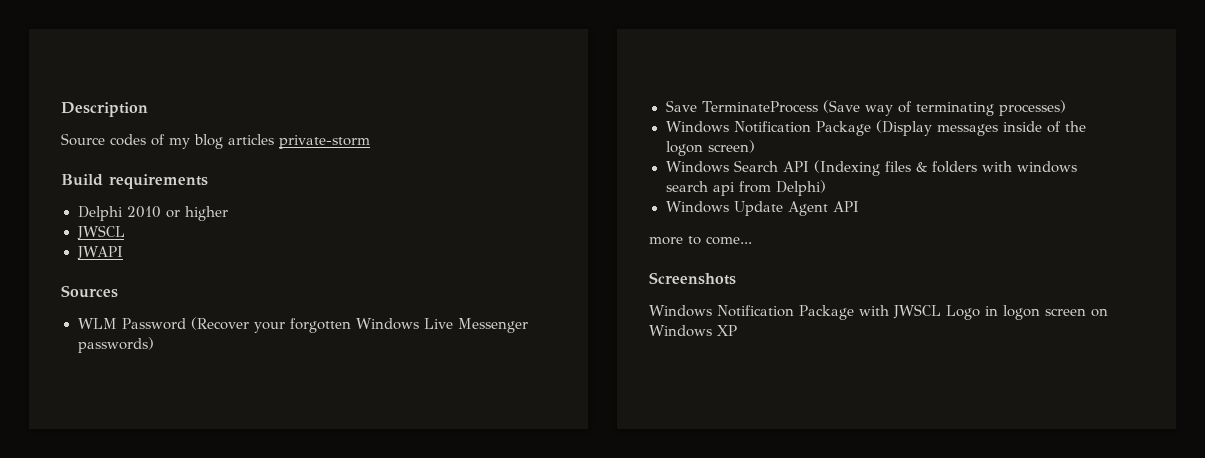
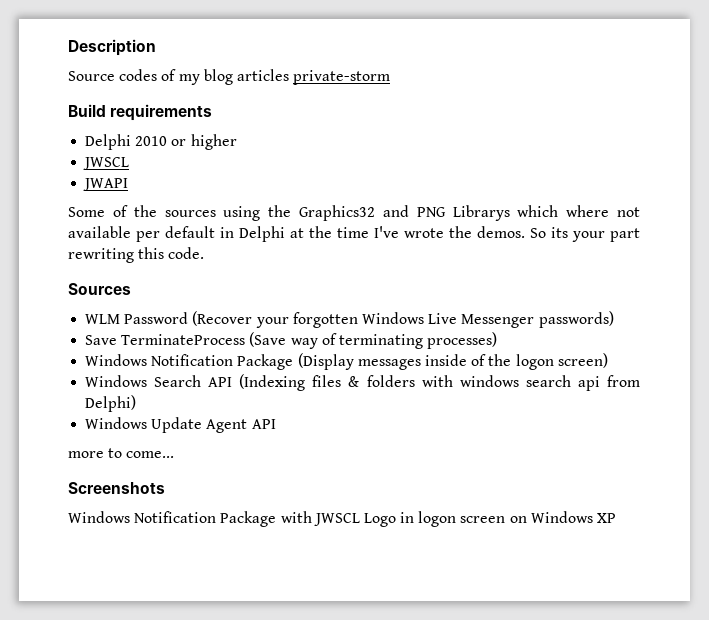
+ Some of the sources using the Graphics32 and PNG Librarys which where not available per default in Delphi at the time I've wrote the demos. So its your part rewriting this code.

